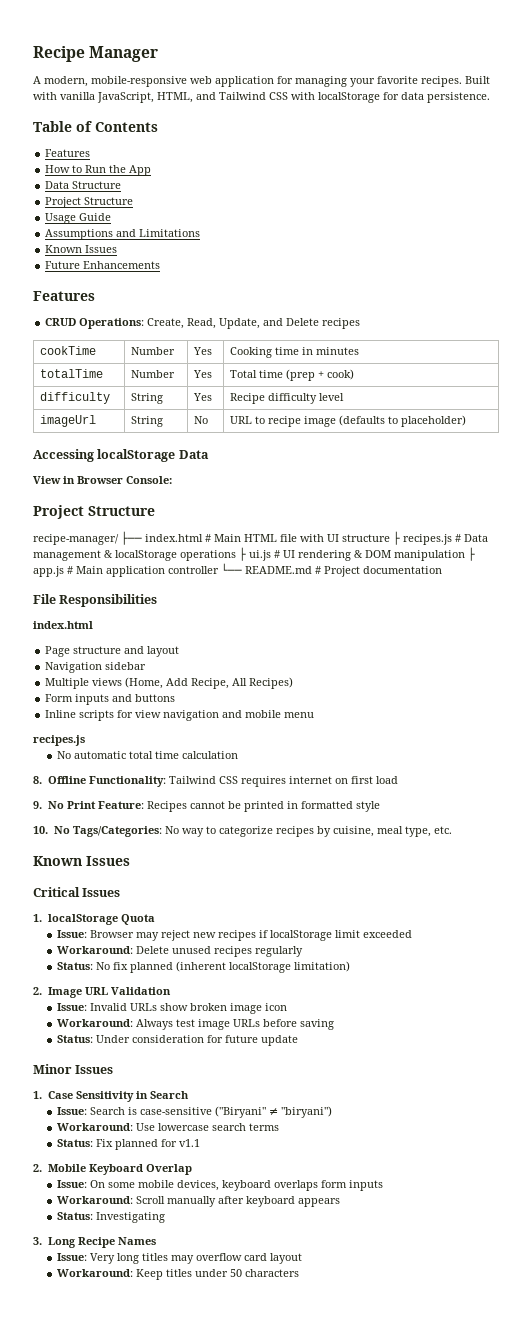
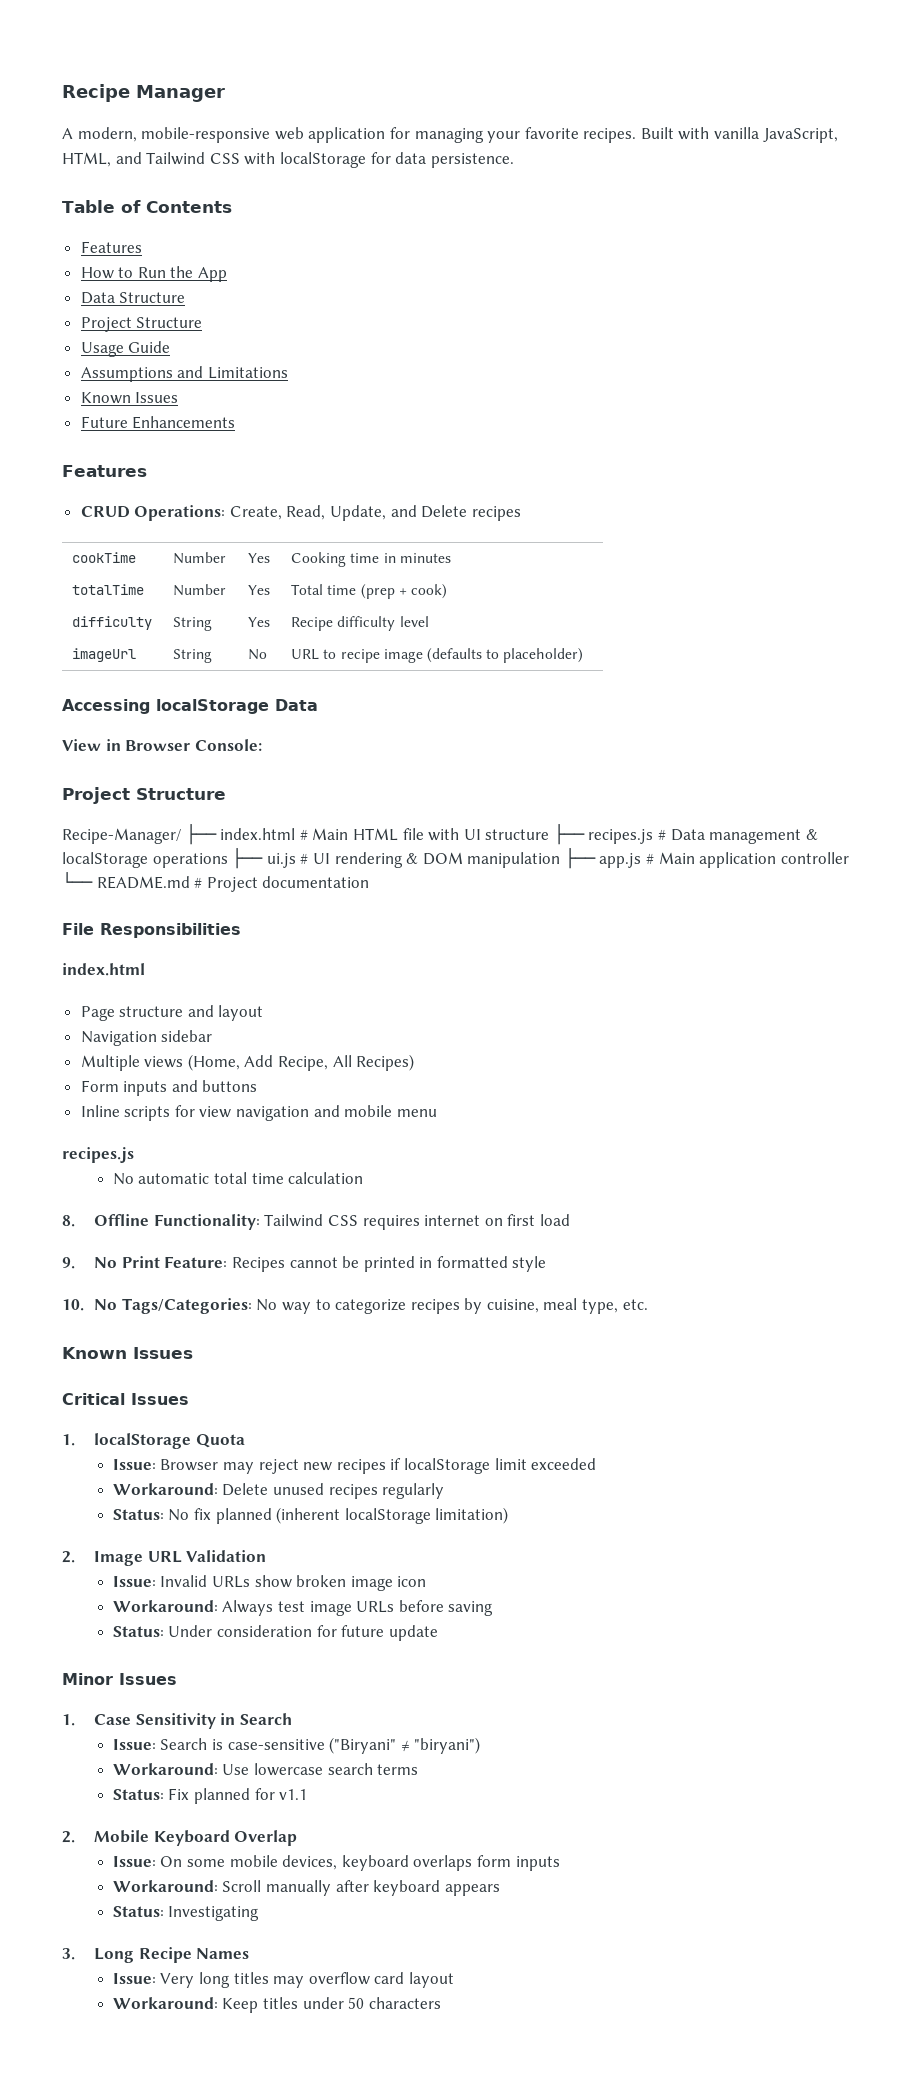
- recipe-manager/ ├── index.html # Main HTML file with UI structure ├ recipes.js # Data management & localStorage operations ├ ui.js # UI rendering & DOM manipulation ├ app.js # Main application controller └── README.md # Project documentation
+ Recipe-Manager/ ├── index.html # Main HTML file with UI structure ├── recipes.js # Data management & localStorage operations ├── ui.js # UI rendering & DOM manipulation ├── app.js # Main application controller └── README.md # Project documentation

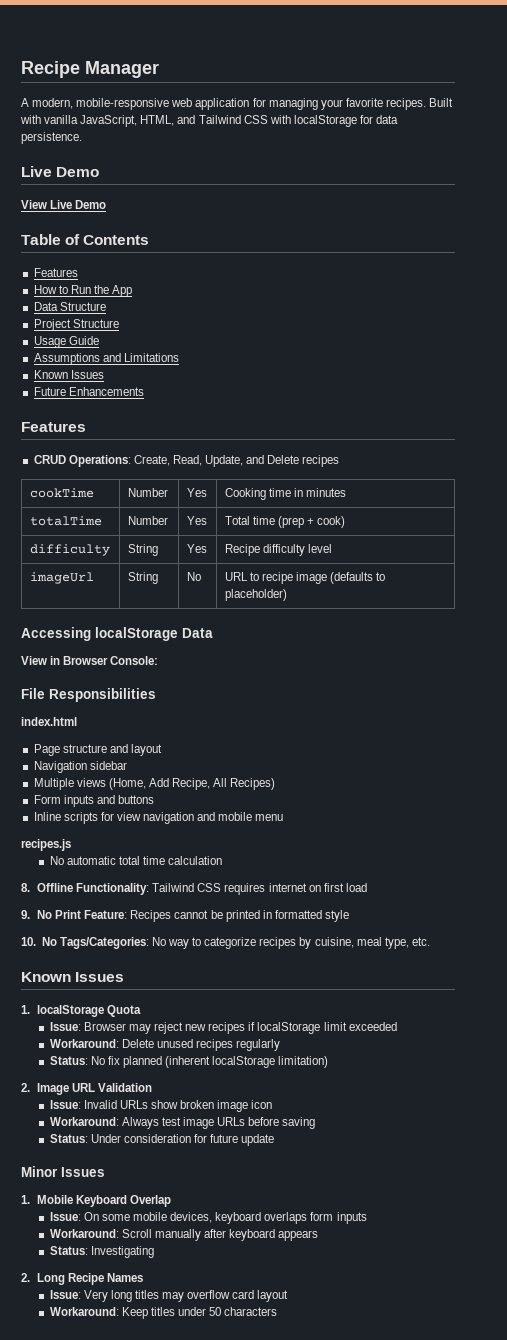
  Built with vanilla JavaScript, HTML, and Tailwind CSS with localStorage for data persistence.
+ Live Demo
+ View Live Demo
  View in Browser Console:
- Project Structure
- Recipe-Manager/ ├── index.html # Main HTML file with UI structure ├── recipes.js # Data management & localStorage operations ├── ui.js # UI rendering & DOM manipulation ├── app.js # Main application controller └── README.md # Project documentation
- Critical Issues
- 1. Case Sensitivity in Search
- Issue: Search is case-sensitive ("Biryani" ≠ "biryani")
- Workaround: Use lowercase search terms
- Status: Fix planned for v1.1
- 2. Mobile Keyboard Overlap
+ 1. Mobile Keyboard Overlap
- 3. Long Recipe Names
+ 2. Long Recipe Names

